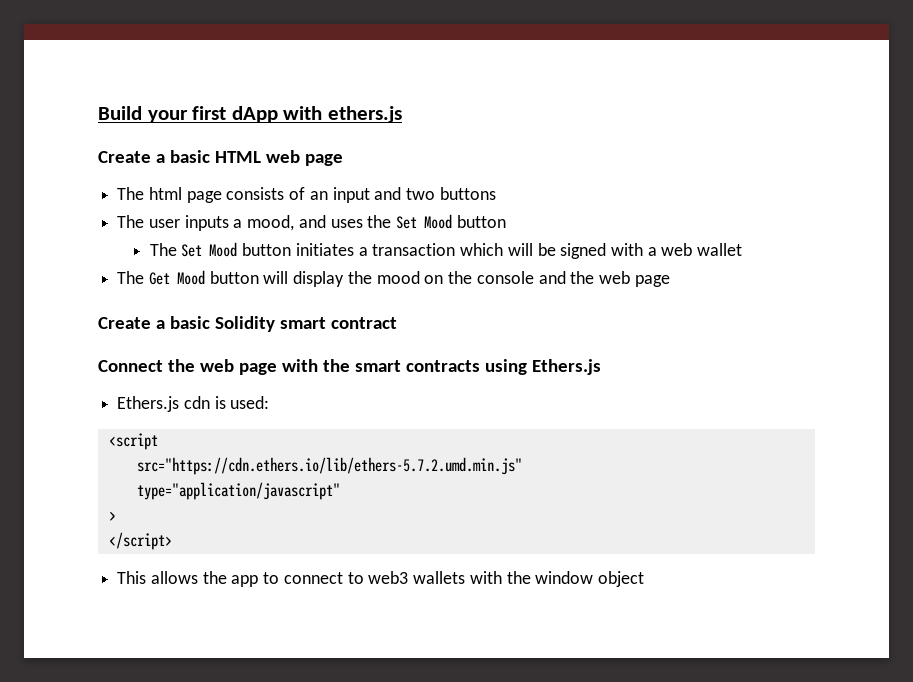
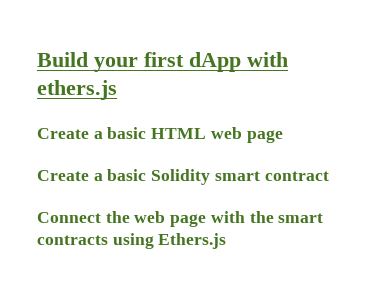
- The html page consists of an input and two buttons
- The user inputs a mood, and uses the Set Mood button
- The Set Mood button initiates a transaction which will be signed with a web wallet
- The Get Mood button will display the mood on the console and the web page
- Ethers.js cdn is used:
- <script
- src="https://cdn.ethers.io/lib/ethers-5.7.2.umd.min.js"
- type="application/javascript"
- >
- </script>
- This allows the app to connect to web3 wallets with the window object

